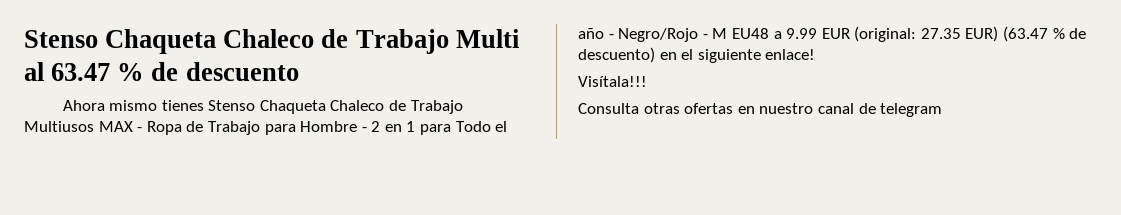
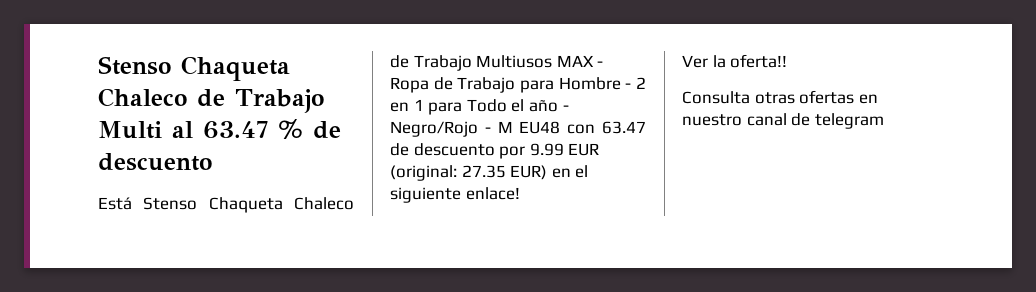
- Ahora mismo tienes Stenso Chaqueta Chaleco de Trabajo Multiusos MAX - Ropa de Trabajo para Hombre - 2 en 1 para Todo el año - Negro/Rojo - M EU48 a 9.99 EUR (original: 27.35 EUR) (63.47 % de descuento) en el siguiente enlace!
+ Está Stenso Chaqueta Chaleco de Trabajo Multiusos MAX - Ropa de Trabajo para Hombre - 2 en 1 para Todo el año - Negro/Rojo - M EU48 con 63.47 de descuento por 9.99 EUR (original: 27.35 EUR) en el siguiente enlace!
- Visítala!!!
+ Ver la oferta!!

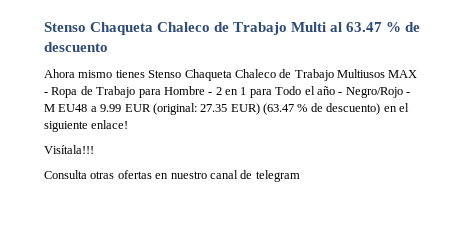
- Está Stenso Chaqueta Chaleco de Trabajo Multiusos MAX - Ropa de Trabajo para Hombre - 2 en 1 para Todo el año - Negro/Rojo - M EU48 con 63.47 de descuento por 9.99 EUR (original: 27.35 EUR) en el siguiente enlace!
+ Ahora mismo tienes Stenso Chaqueta Chaleco de Trabajo Multiusos MAX - Ropa de Trabajo para Hombre - 2 en 1 para Todo el año - Negro/Rojo - M EU48 a 9.99 EUR (original: 27.35 EUR) (63.47 % de descuento) en el siguiente enlace!
- Ver la oferta!!
+ Visítala!!!

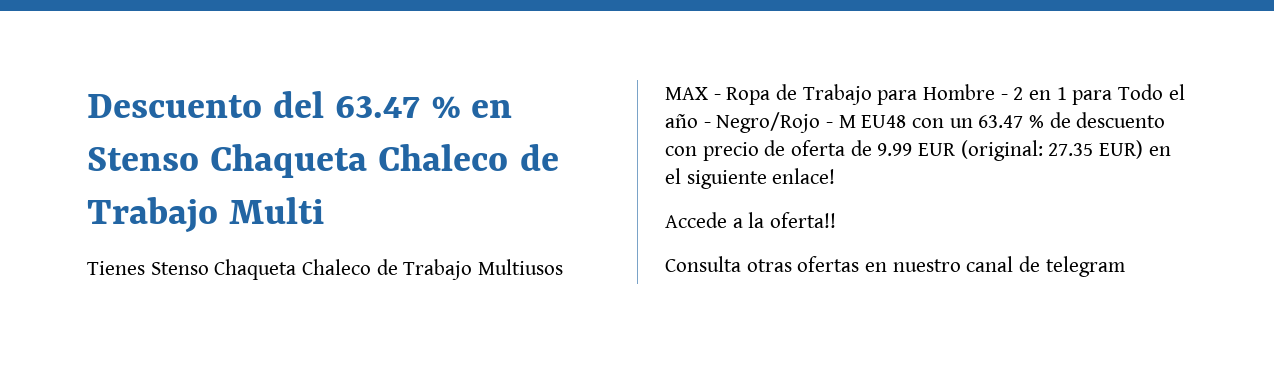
- Stenso Chaqueta Chaleco de Trabajo Multi al 63.47 % de descuento
- Ahora mismo tienes Stenso Chaqueta Chaleco de Trabajo Multiusos MAX - Ropa de Trabajo para Hombre - 2 en 1 para Todo el año - Negro/Rojo - M EU48 a 9.99 EUR (original: 27.35 EUR) (63.47 % de descuento) en el siguiente enlace!
+ Descuento del 63.47 % en Stenso Chaqueta Chaleco de Trabajo Multi
+ Tienes Stenso Chaqueta Chaleco de Trabajo Multiusos MAX - Ropa de Trabajo para Hombre - 2 en 1 para Todo el año - Negro/Rojo - M EU48 con un 63.47 % de descuento con precio de oferta de 9.99 EUR (original: 27.35 EUR) en el siguiente enlace!
- Visítala!!!
+ Accede a la oferta!!

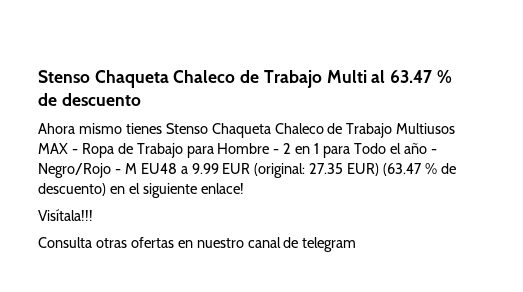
- Descuento del 63.47 % en Stenso Chaqueta Chaleco de Trabajo Multi
- Tienes Stenso Chaqueta Chaleco de Trabajo Multiusos MAX - Ropa de Trabajo para Hombre - 2 en 1 para Todo el año - Negro/Rojo - M EU48 con un 63.47 % de descuento con precio de oferta de 9.99 EUR (original: 27.35 EUR) en el siguiente enlace!
+ Stenso Chaqueta Chaleco de Trabajo Multi al 63.47 % de descuento
+ Ahora mismo tienes Stenso Chaqueta Chaleco de Trabajo Multiusos MAX - Ropa de Trabajo para Hombre - 2 en 1 para Todo el año - Negro/Rojo - M EU48 a 9.99 EUR (original: 27.35 EUR) (63.47 % de descuento) en el siguiente enlace!
- Accede a la oferta!!
+ Visítala!!!

